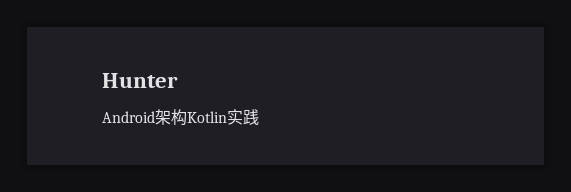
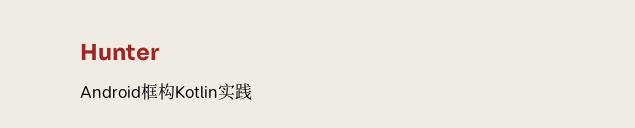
- Android架构Kotlin实践
+ Android框构Kotlin实践

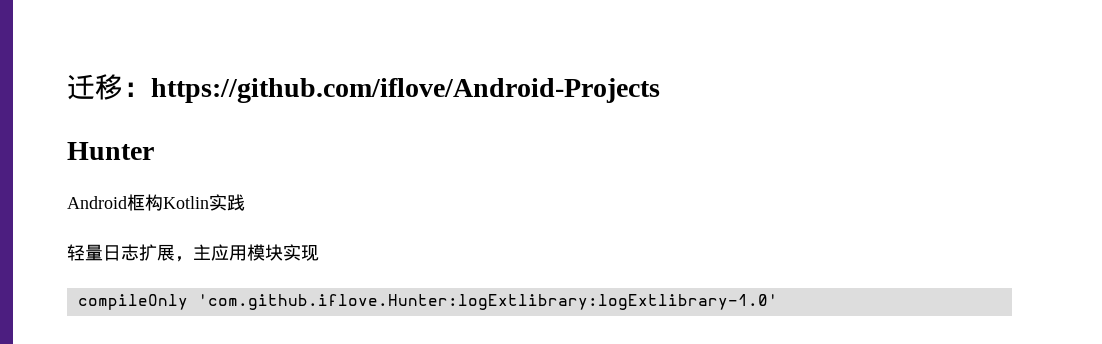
+ 迁移：https://github.com/iflove/Android-Projects
+ 轻量日志扩展，主应用模块实现
+ compileOnly 'com.github.iflove.Hunter:logExtlibrary:logExtlibrary-1.0'

